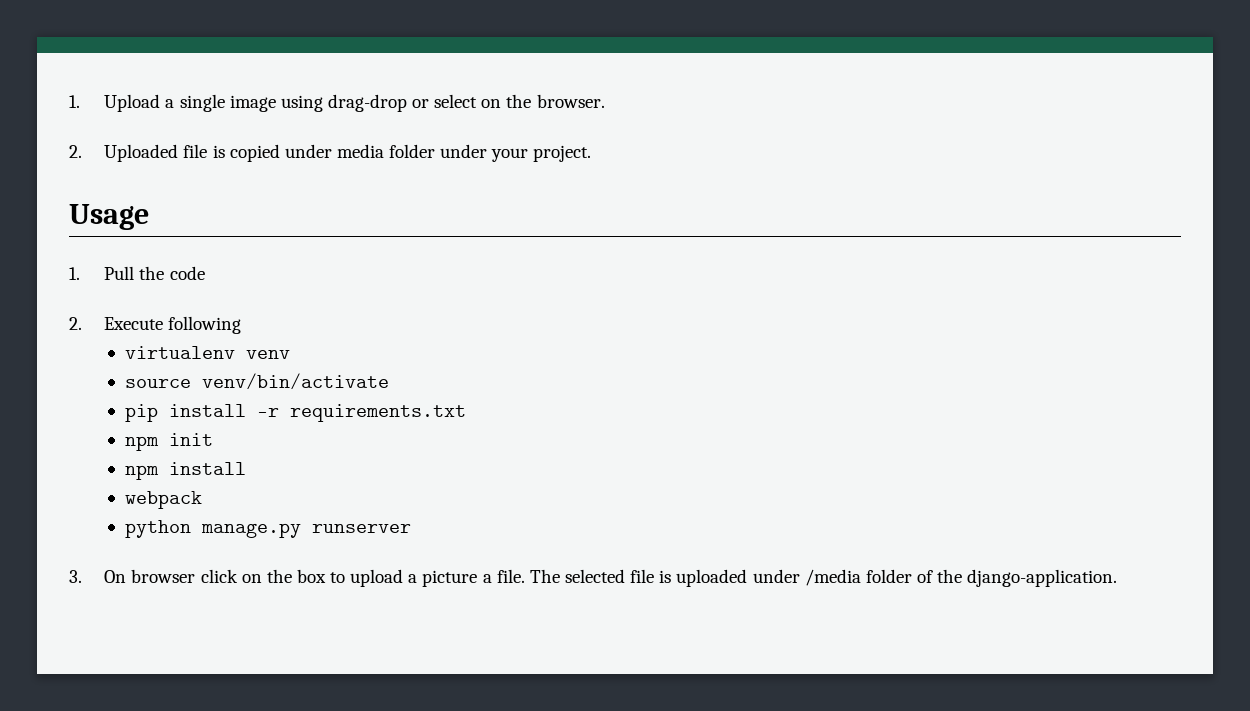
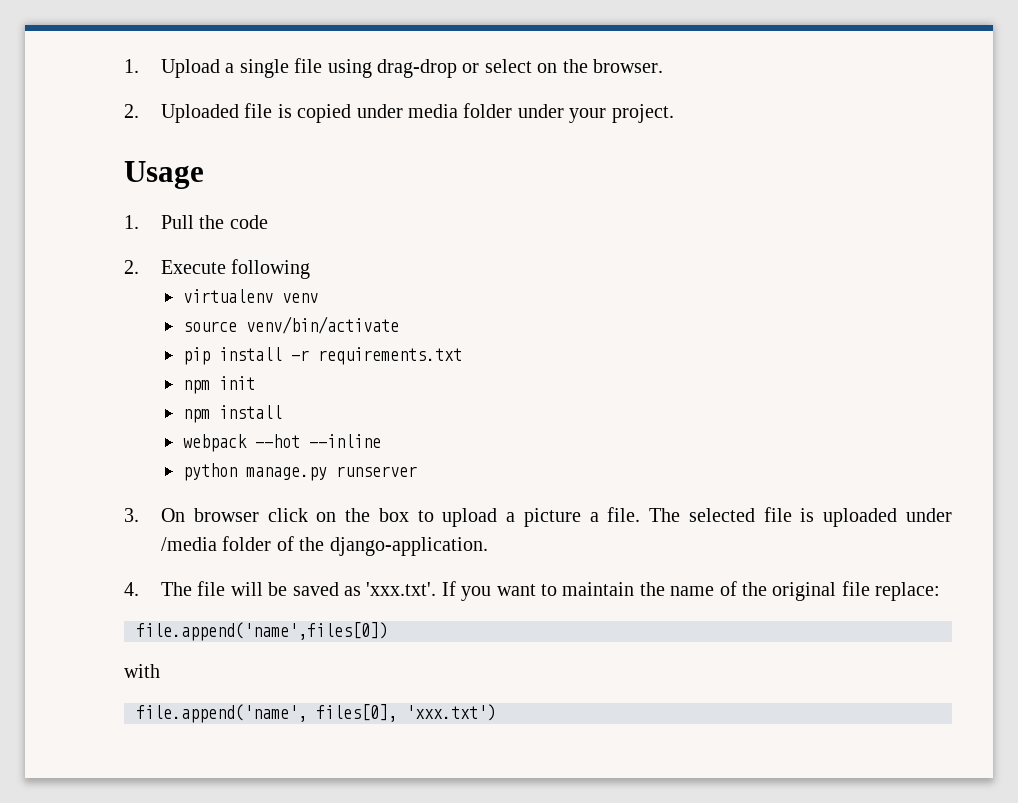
- 1. Upload a single image using drag-drop or select on the browser.
+ 1. Upload a single file using drag-drop or select on the browser.
- webpack
+ webpack --hot --inline
+ 4. The file will be saved as 'xxx.txt'. If you want to maintain the name of the original file replace:
+ file.append('name',files[0])
+ with
+ file.append('name', files[0], 'xxx.txt')

